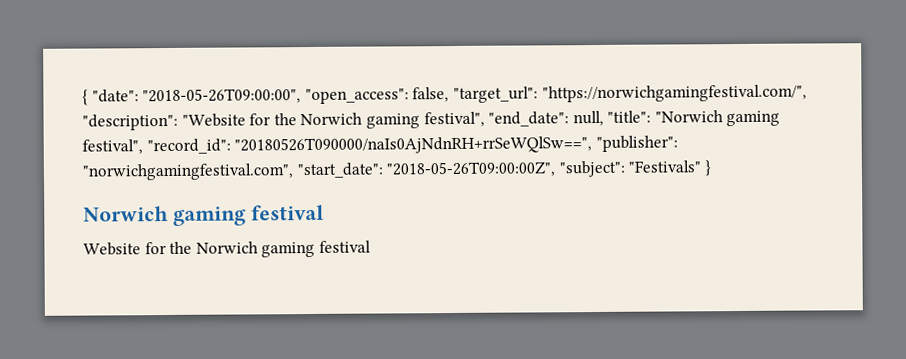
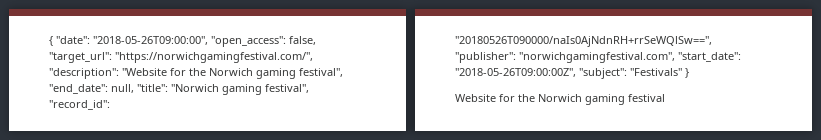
  { "date": "2018-05-26T09:00:00", "open_access": false, "target_url": "https://norwichgamingfestival.com/", "description": "Website for the Norwich gaming festival", "end_date": null, "title": "Norwich gaming festival", "record_id": "20180526T090000/naIs0AjNdnRH+rrSeWQlSw==", "publisher": "norwichgamingfestival.com", "start_date": "2018-05-26T09:00:00Z", "subject": "Festivals" }
- Norwich gaming festival

